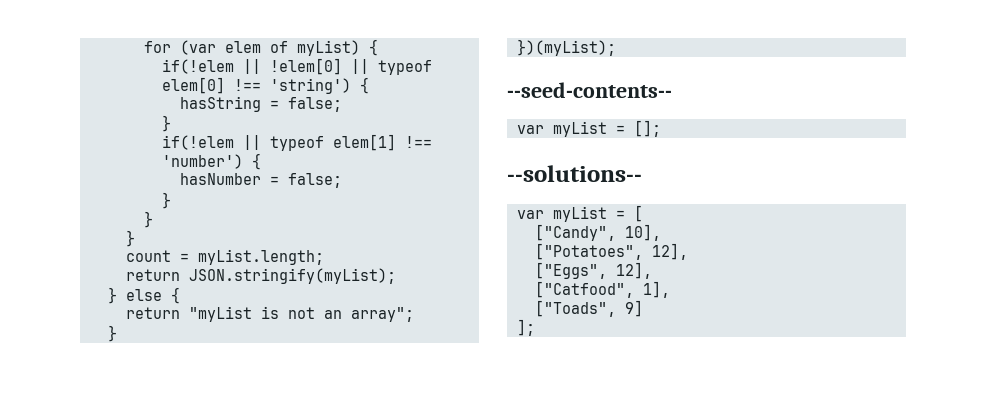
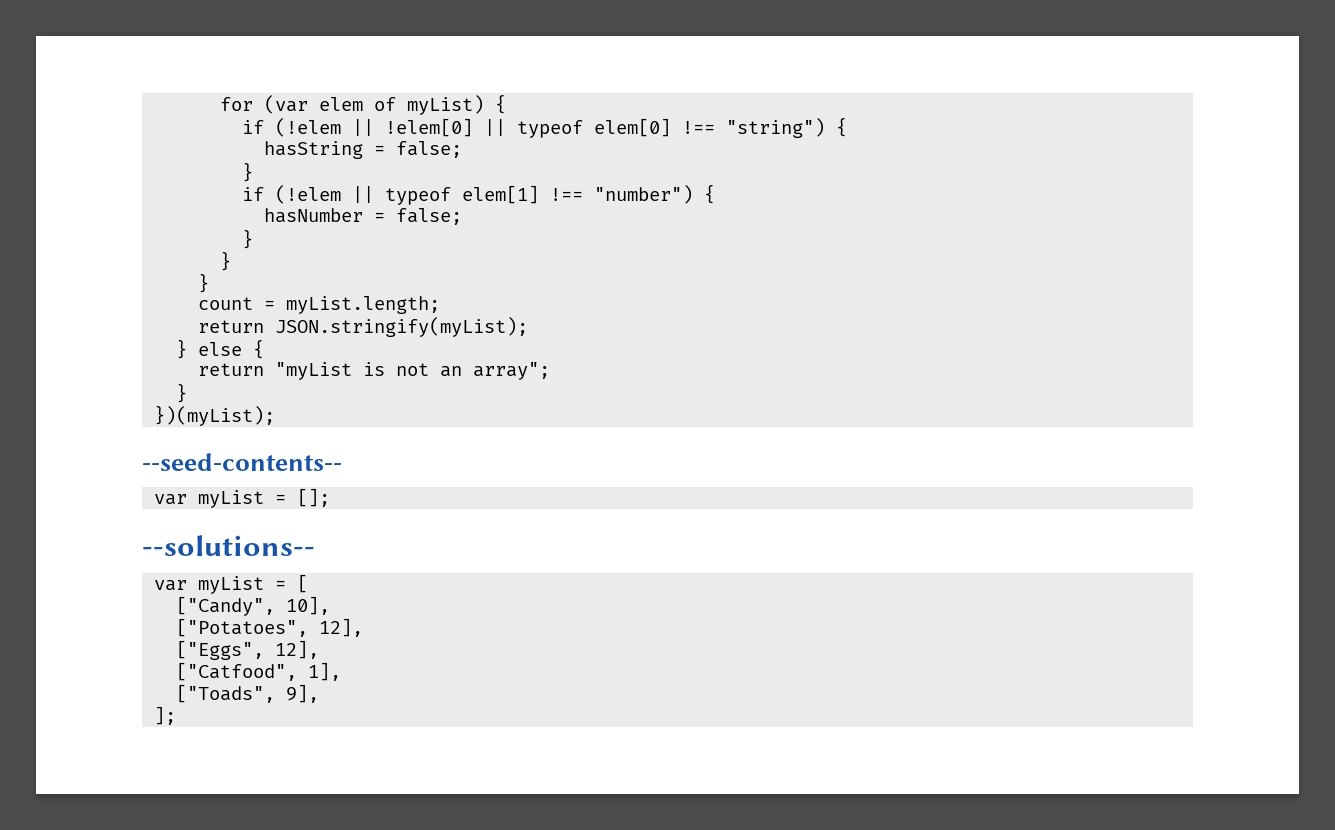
- if(!elem || !elem[0] || typeof elem[0] !== 'string') {
+ if (!elem || !elem[0] || typeof elem[0] !== "string") {
- if(!elem || typeof elem[1] !== 'number') {
+ if (!elem || typeof elem[1] !== "number") {
- ["Toads", 9]
+ ["Toads", 9],

